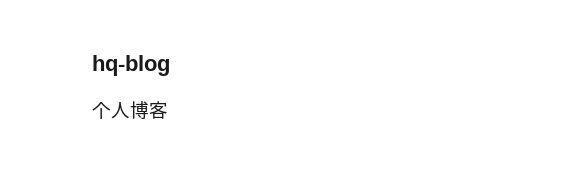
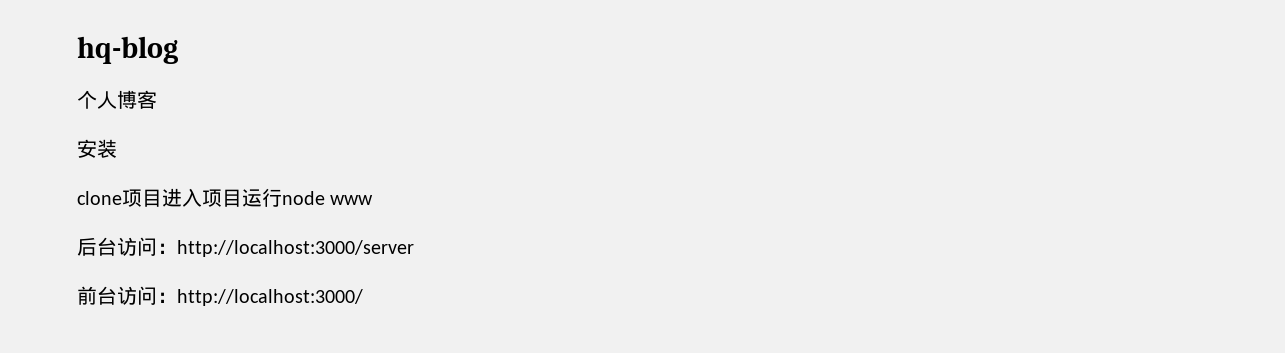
+ 安装
+ clone项目进入项目运行node www
+ 后台访问：http://localhost:3000/server
+ 前台访问：http://localhost:3000/

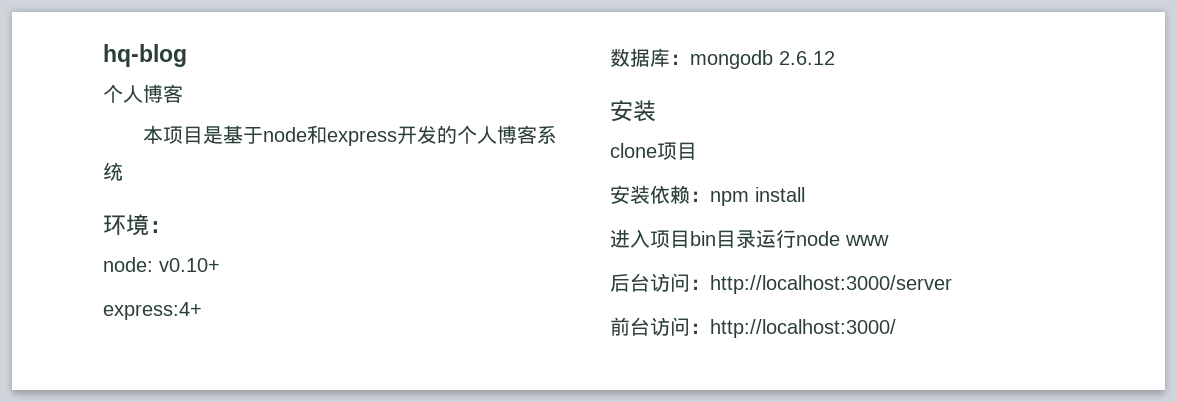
+ 本项目是基于node和express开发的个人博客系统
+ 环境：
+ node: v0.10+
+ express:4+
+ 数据库：mongodb 2.6.12
  安装
- clone项目进入项目运行node www
+ clone项目
+ 安装依赖：npm install
+ 进入项目bin目录运行node www

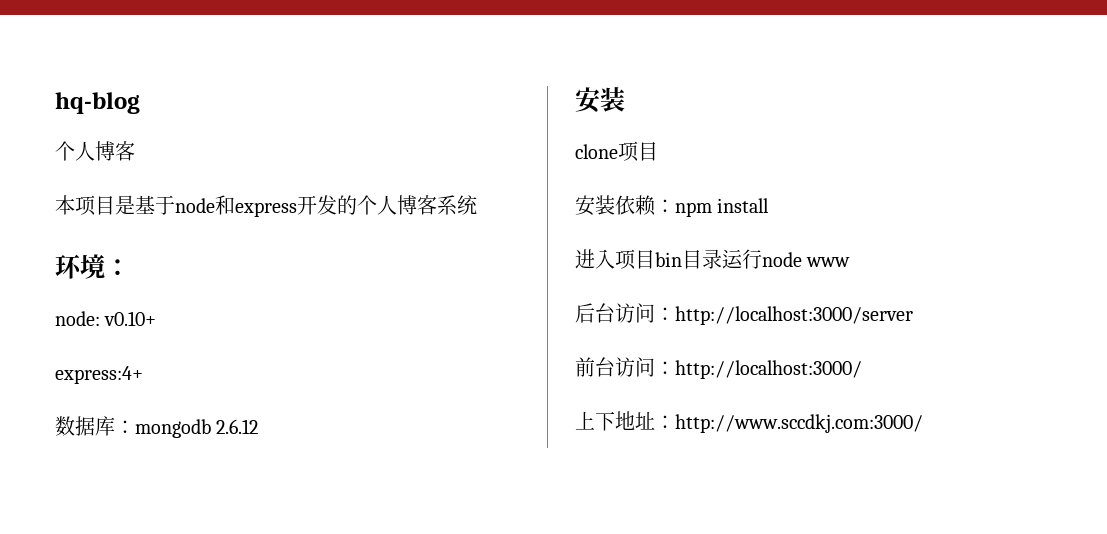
+ 上下地址：http://www.sccdkj.com:3000/

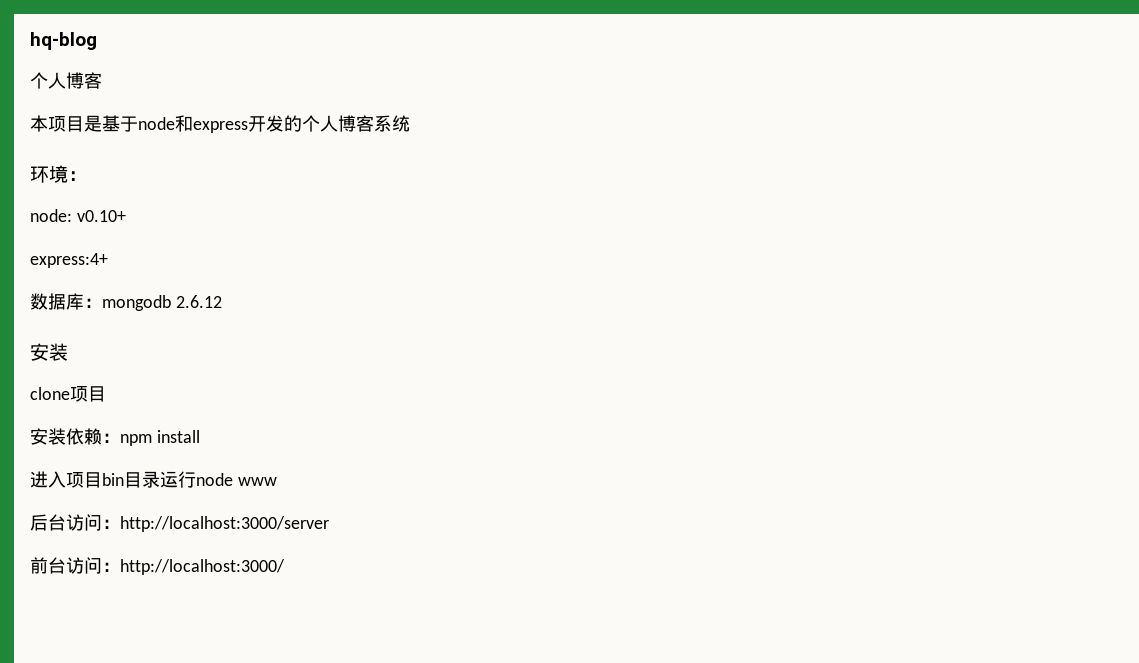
- 上下地址：http://www.sccdkj.com:3000/

